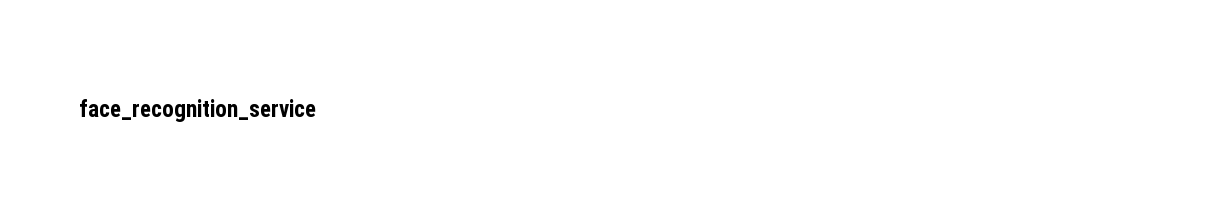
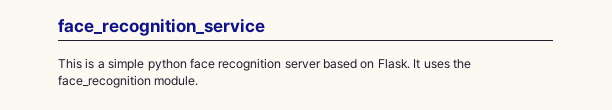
+ This is a simple python face recognition server based on Flask. It uses the face_recognition module.

